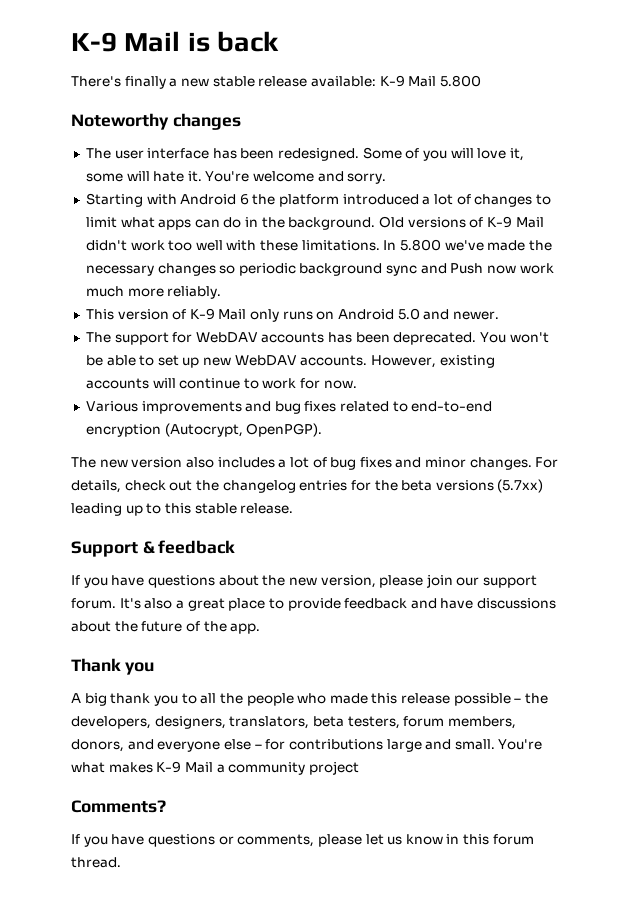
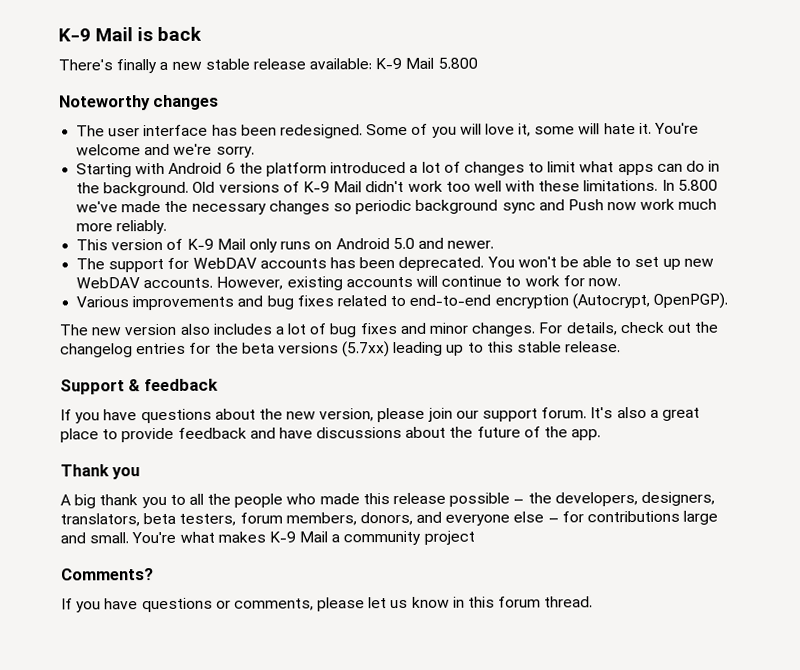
- You're welcome and sorry.
+ You're welcome and we're sorry.

